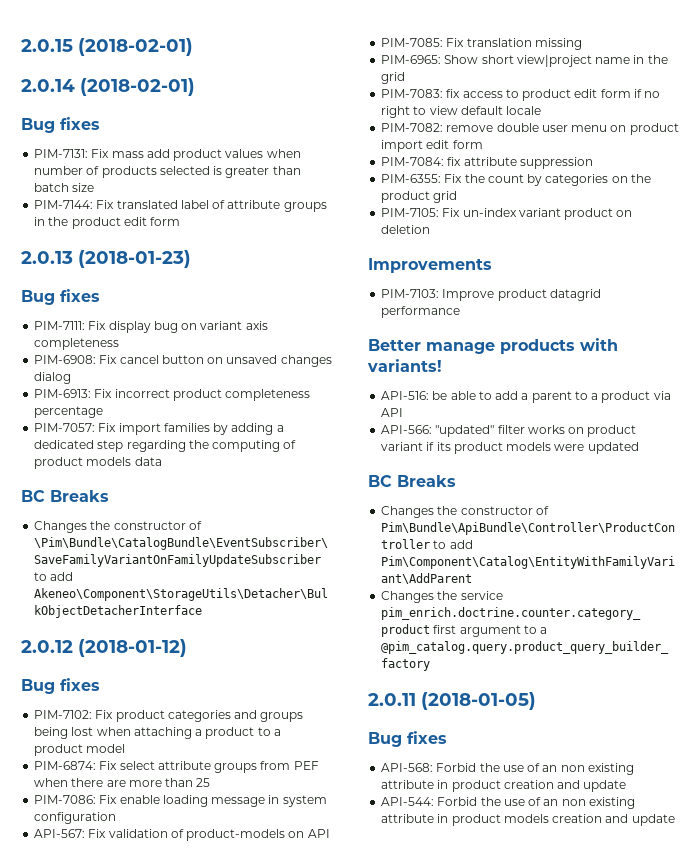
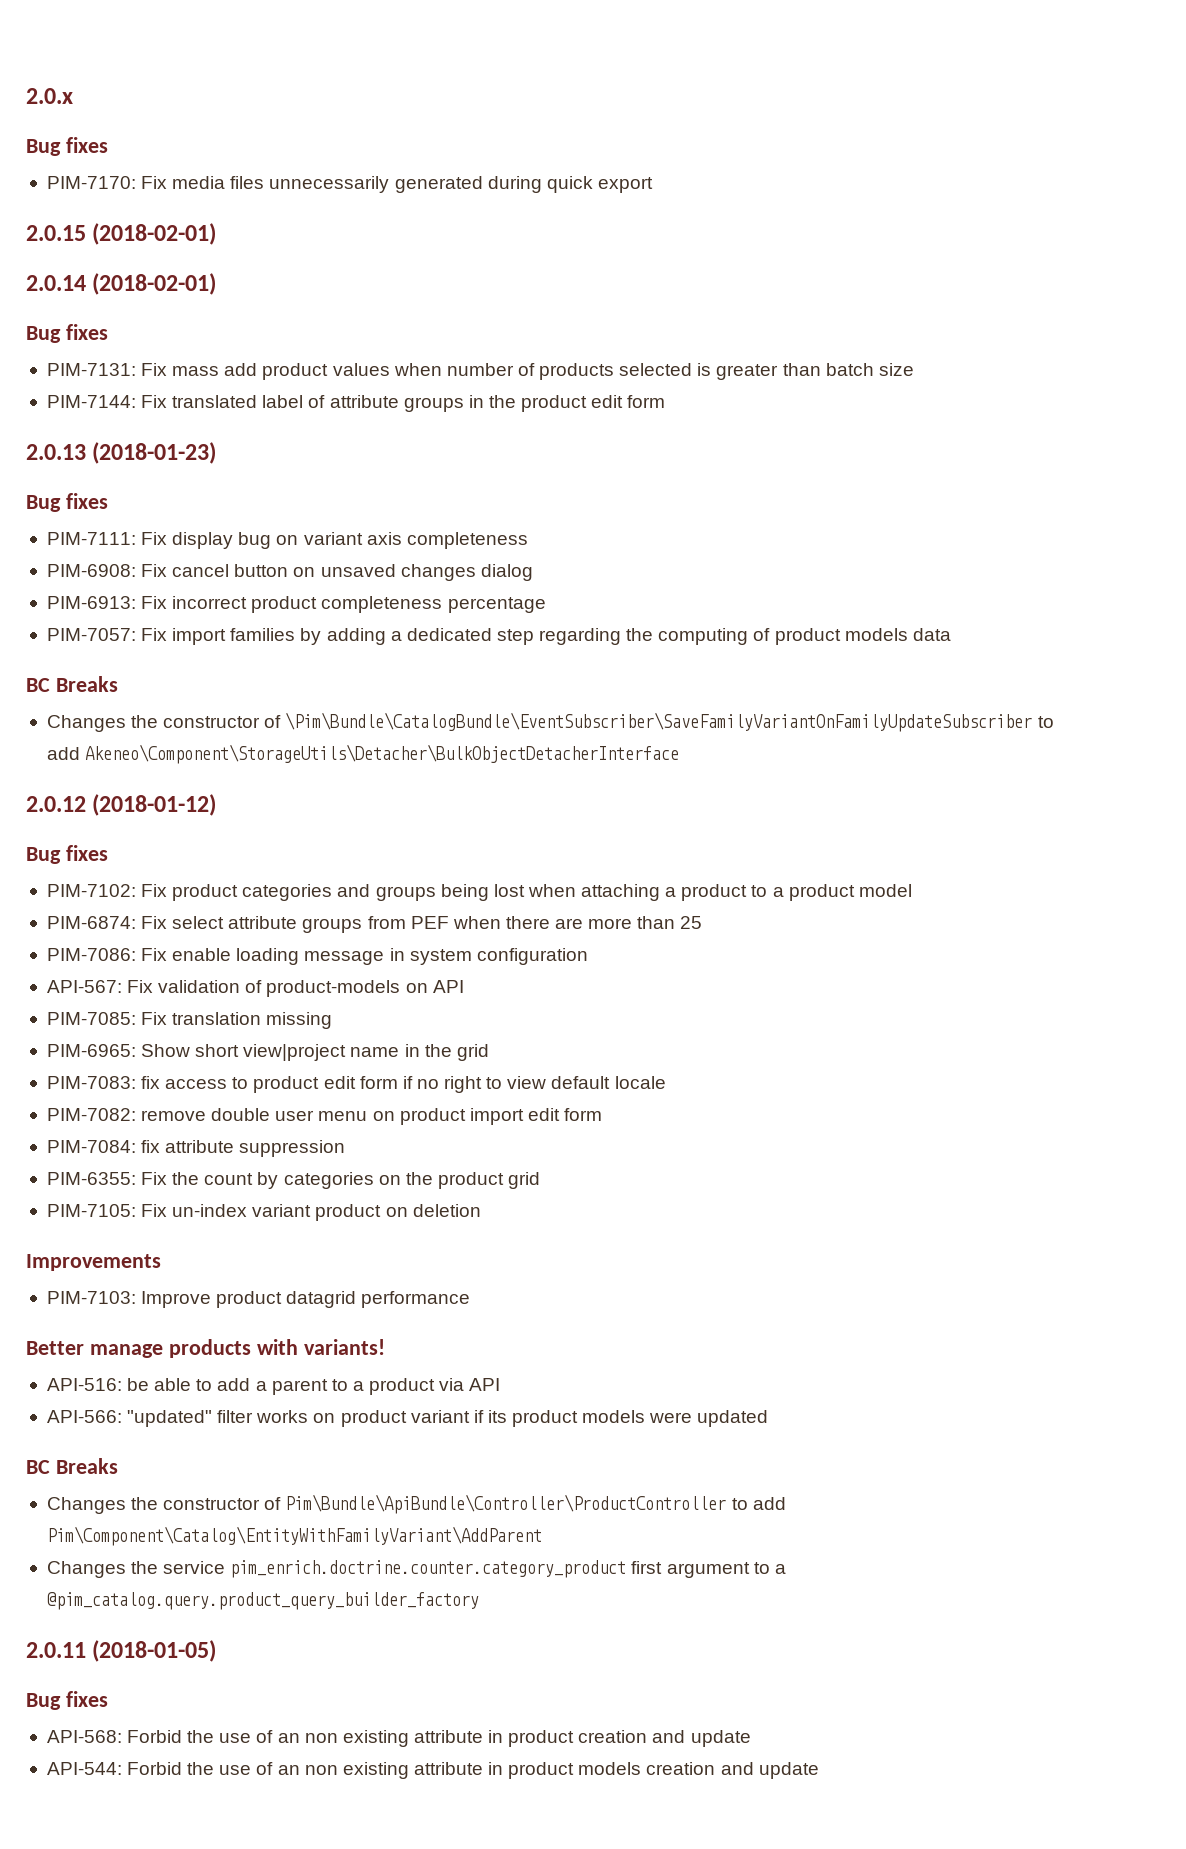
+ 2.0.x
+ Bug fixes
+ PIM-7170: Fix media files unnecessarily generated during quick export

